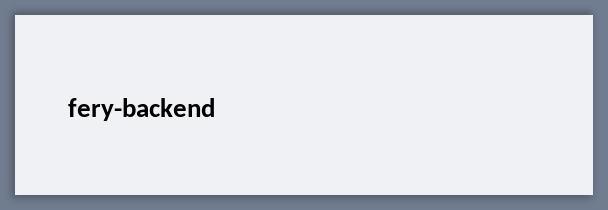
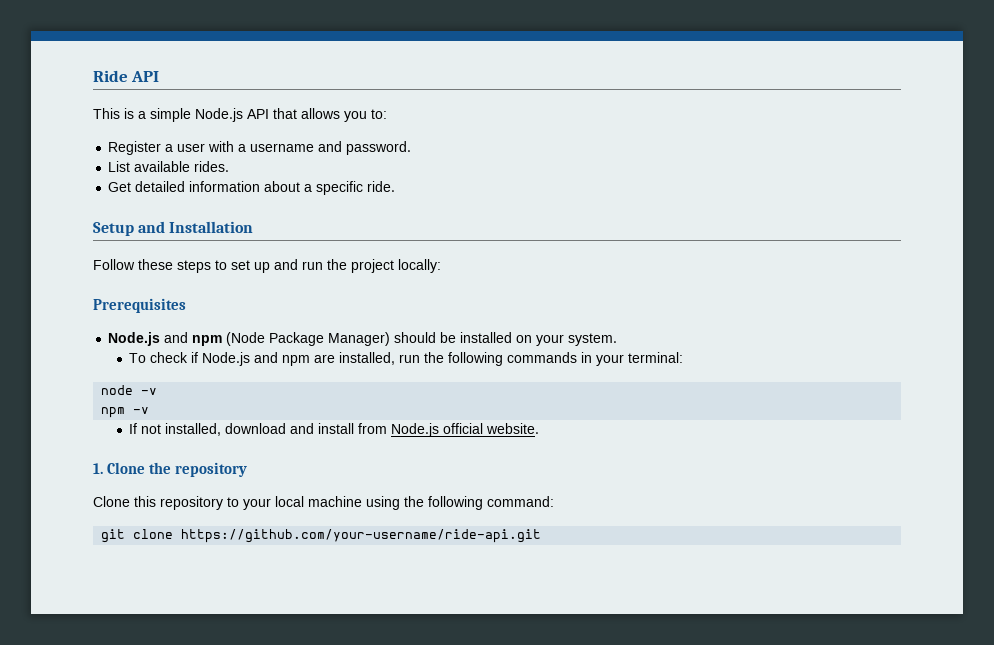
- fery-backend
+ Ride API
+ This is a simple Node.js API that allows you to:
+ Register a user with a username and password.
+ List available rides.
+ Get detailed information about a specific ride.
+ Setup and Installation
+ Follow these steps to set up and run the project locally:
+ Prerequisites
+ Node.js and npm (Node Package Manager) should be installed on your system.
+ To check if Node.js and npm are installed, run the following commands in your terminal:
+ node -v
+ npm -v
+ If not installed, download and install from Node.js official website.
+ 1. Clone the repository
+ Clone this repository to your local machine using the following command:
+ git clone https://github.com/your-username/ride-api.git

